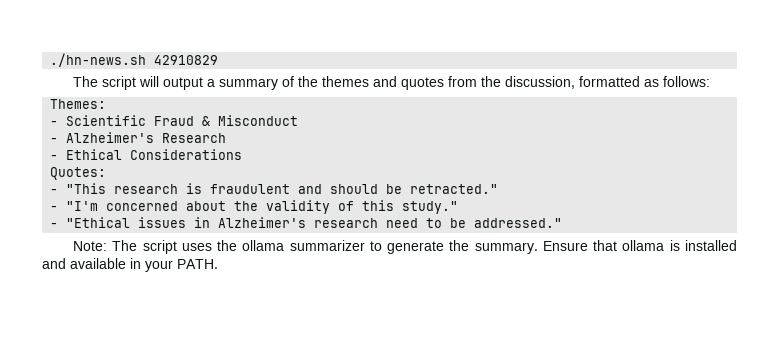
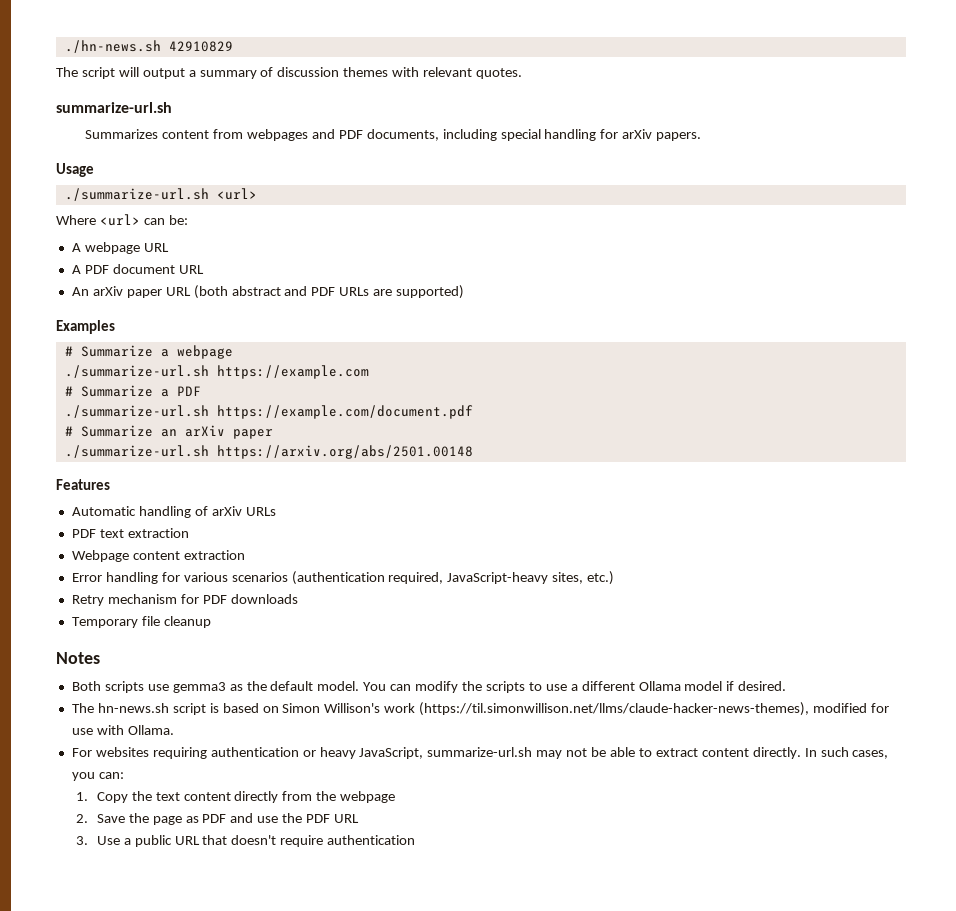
- The script will output a summary of the themes and quotes from the discussion, formatted as follows:
- Themes:
- - Scientific Fraud & Misconduct
- - Alzheimer's Research
- - Ethical Considerations
- Quotes:
- - "This research is fraudulent and should be retracted."
- - "I'm concerned about the validity of this study."
- - "Ethical issues in Alzheimer's research need to be addressed."
- Note: The script uses the ollama summarizer to generate the summary. Ensure that ollama is installed and available in your PATH.
+ The script will output a summary of discussion themes with relevant quotes.
+ summarize-url.sh
+ Summarizes content from webpages and PDF documents, including special handling for arXiv papers.
+ Usage
+ ./summarize-url.sh <url>
+ Where <url> can be:
+ A webpage URL
+ A PDF document URL
+ An arXiv paper URL (both abstract and PDF URLs are supported)
+ Examples
+ # Summarize a webpage
+ ./summarize-url.sh https://example.com
+ # Summarize a PDF
+ ./summarize-url.sh https://example.com/document.pdf
+ # Summarize an arXiv paper
+ ./summarize-url.sh https://arxiv.org/abs/2501.00148
+ Features
+ Automatic handling of arXiv URLs
+ PDF text extraction
+ Webpage content extraction
+ Error handling for various scenarios (authentication required, JavaScript-heavy sites, etc.)
+ Retry mechanism for PDF downloads
+ Temporary file cleanup
+ Notes
+ Both scripts use gemma3 as the default model. You can modify the scripts to use a different Ollama model if desired.
+ The hn-news.sh script is based on Simon Willison's work (https://til.simonwillison.net/llms/claude-hacker-news-themes), modified for use with Ollama.
+ For websites requiring authentication or heavy JavaScript, summarize-url.sh may not be able to extract content directly. In such cases, you can:
+ 1. Copy the text content directly from the webpage
+ 2. Save the page as PDF and use the PDF URL
+ 3. Use a public URL that doesn't require authentication

